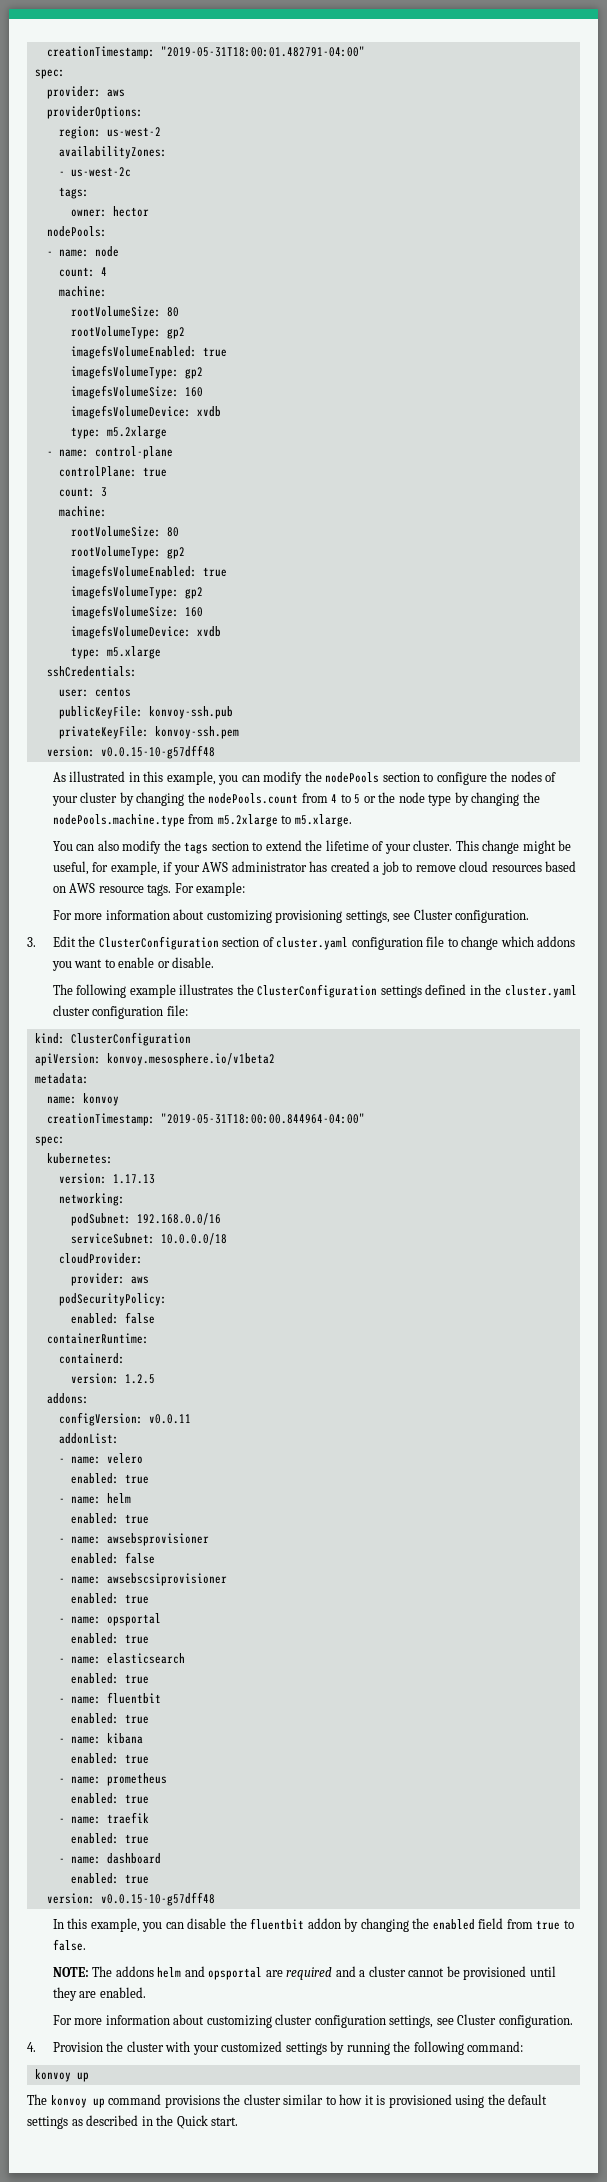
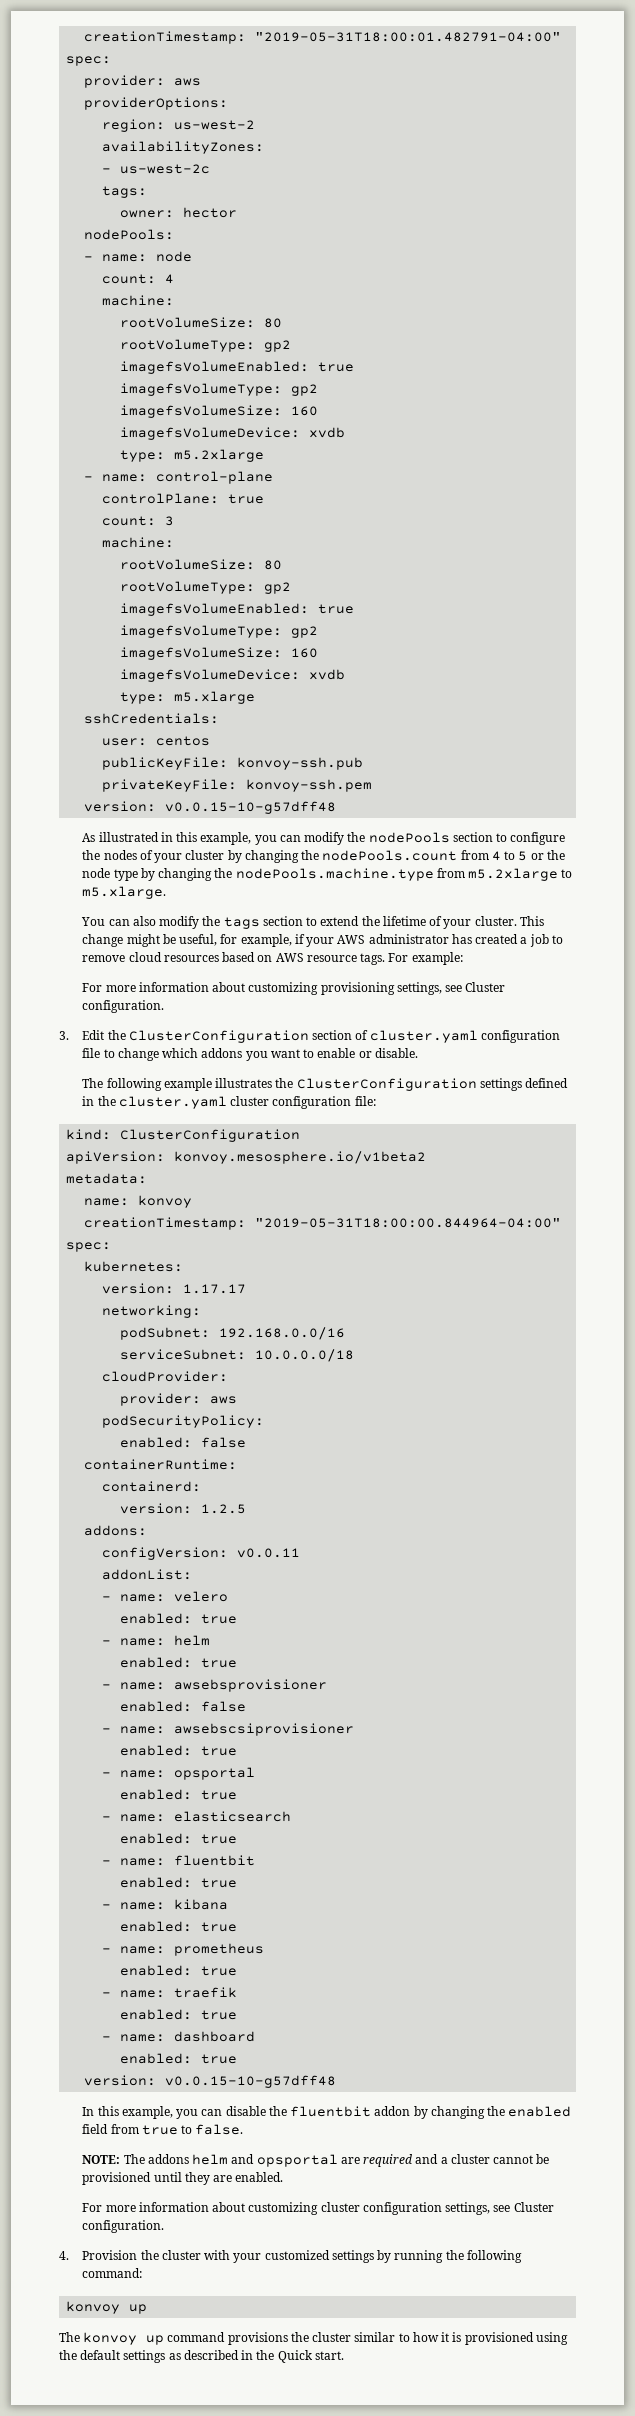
- version: 1.17.13
+ version: 1.17.17

